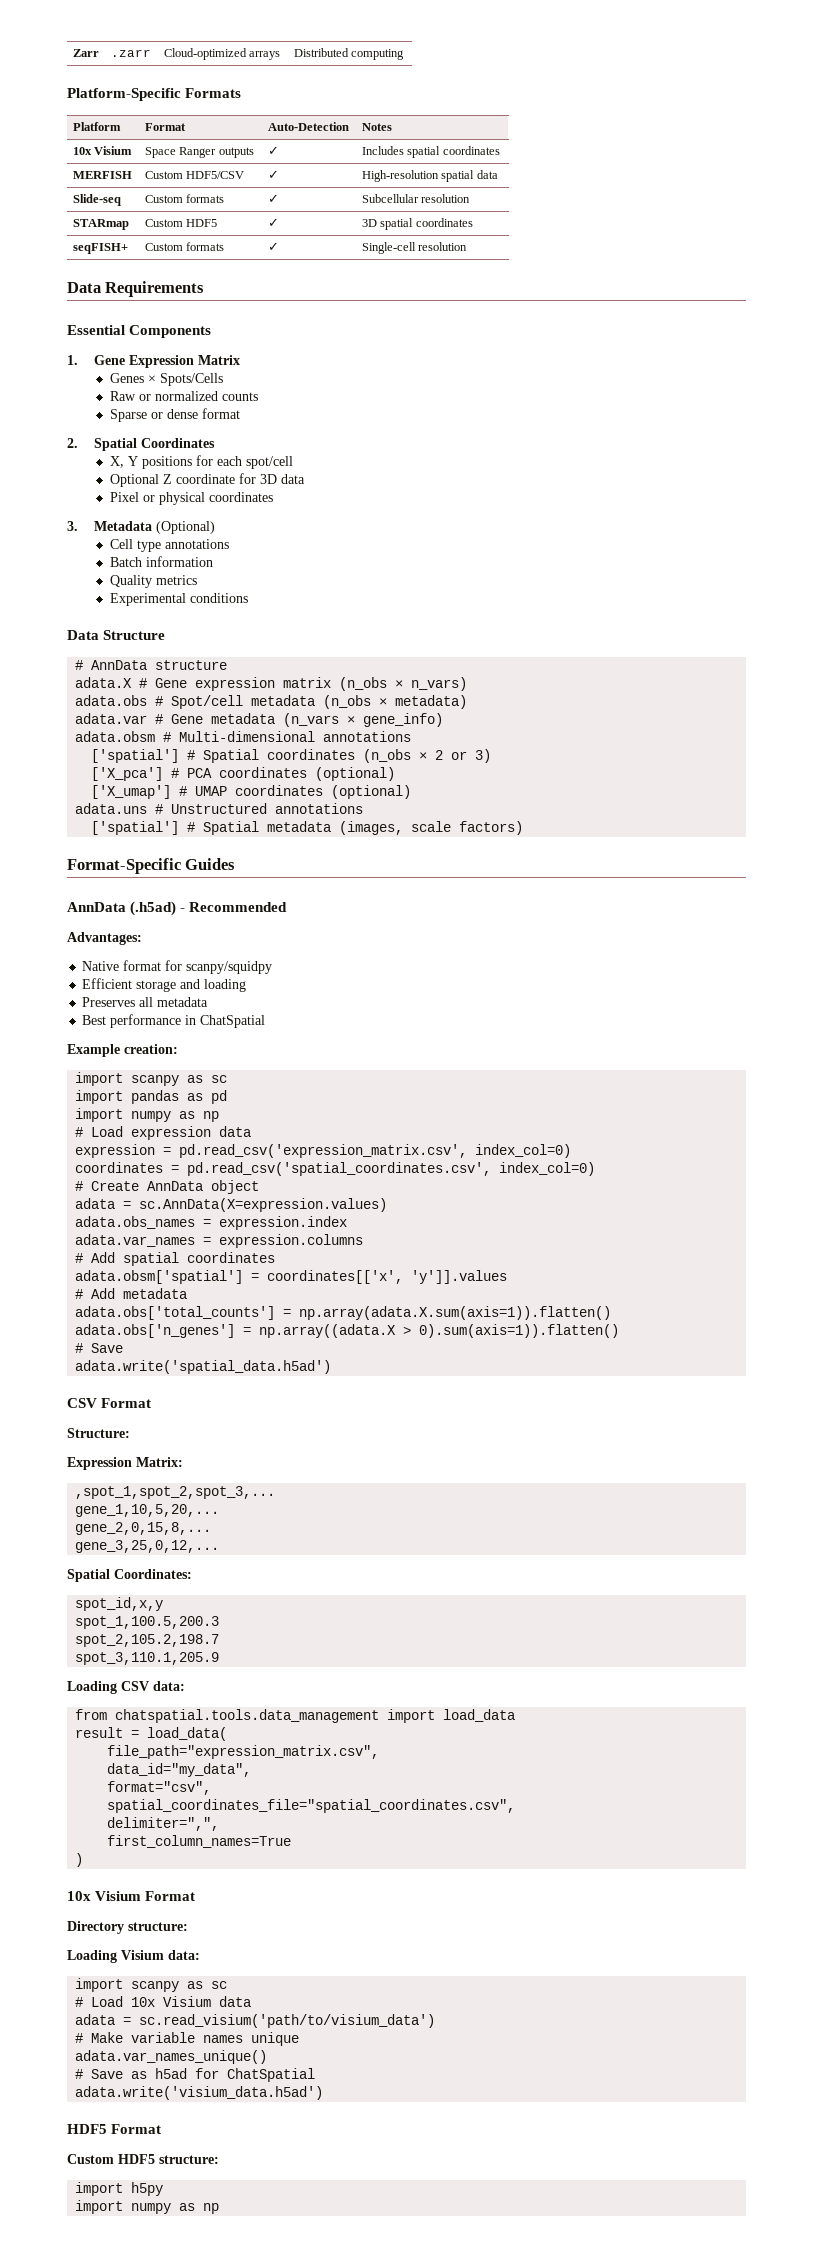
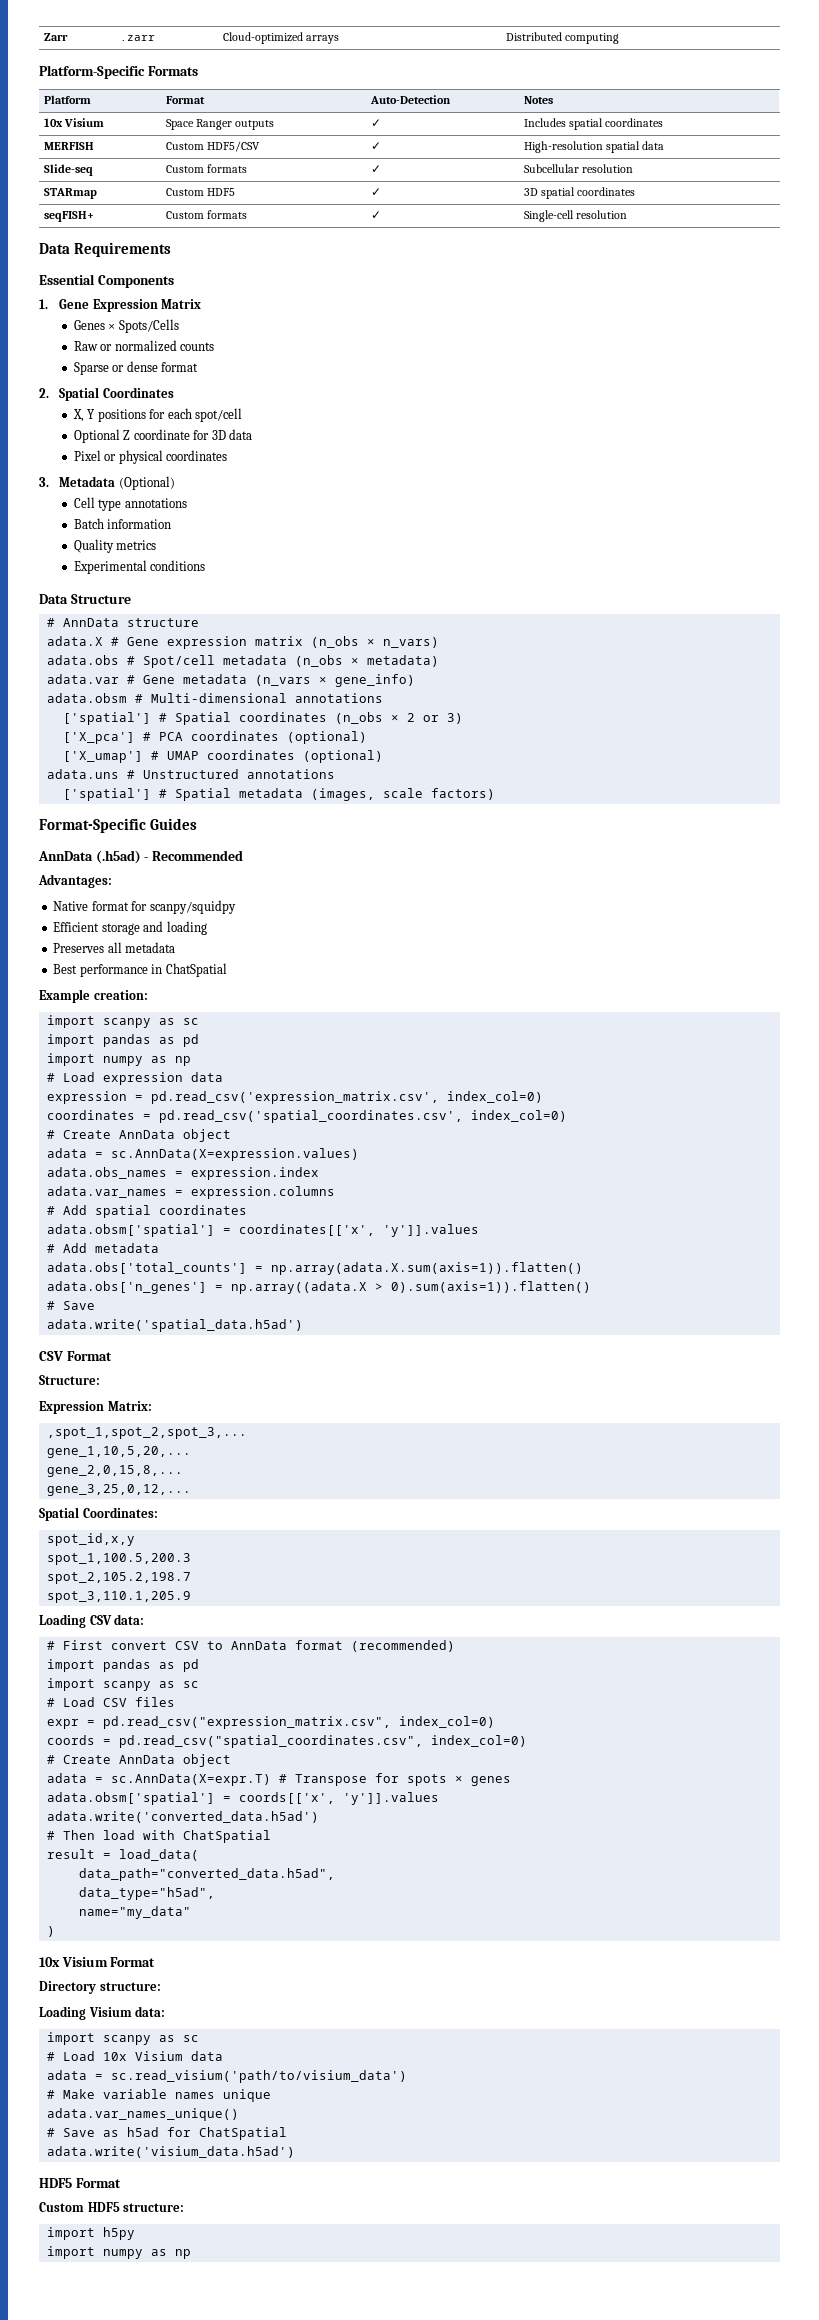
- from chatspatial.tools.data_management import load_data
+ # First convert CSV to AnnData format (recommended)
+ import pandas as pd
+ import scanpy as sc
+ # Load CSV files
+ expr = pd.read_csv("expression_matrix.csv", index_col=0)
+ coords = pd.read_csv("spatial_coordinates.csv", index_col=0)
+ # Create AnnData object
+ adata = sc.AnnData(X=expr.T) # Transpose for spots × genes
+ adata.obsm['spatial'] = coords[['x', 'y']].values
+ adata.write('converted_data.h5ad')
+ # Then load with ChatSpatial
  result = load_data(
- file_path="expression_matrix.csv",
- data_id="my_data",
- format="csv",
- spatial_coordinates_file="spatial_coordinates.csv",
- delimiter=",",
- first_column_names=True
+ data_path="converted_data.h5ad",
+ data_type="h5ad",
+ name="my_data"

